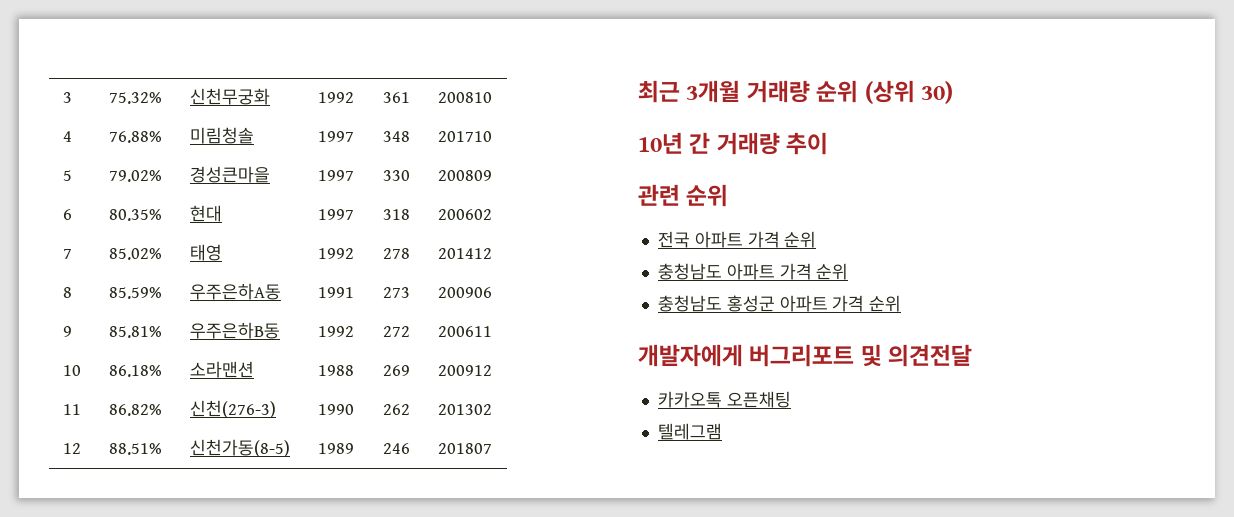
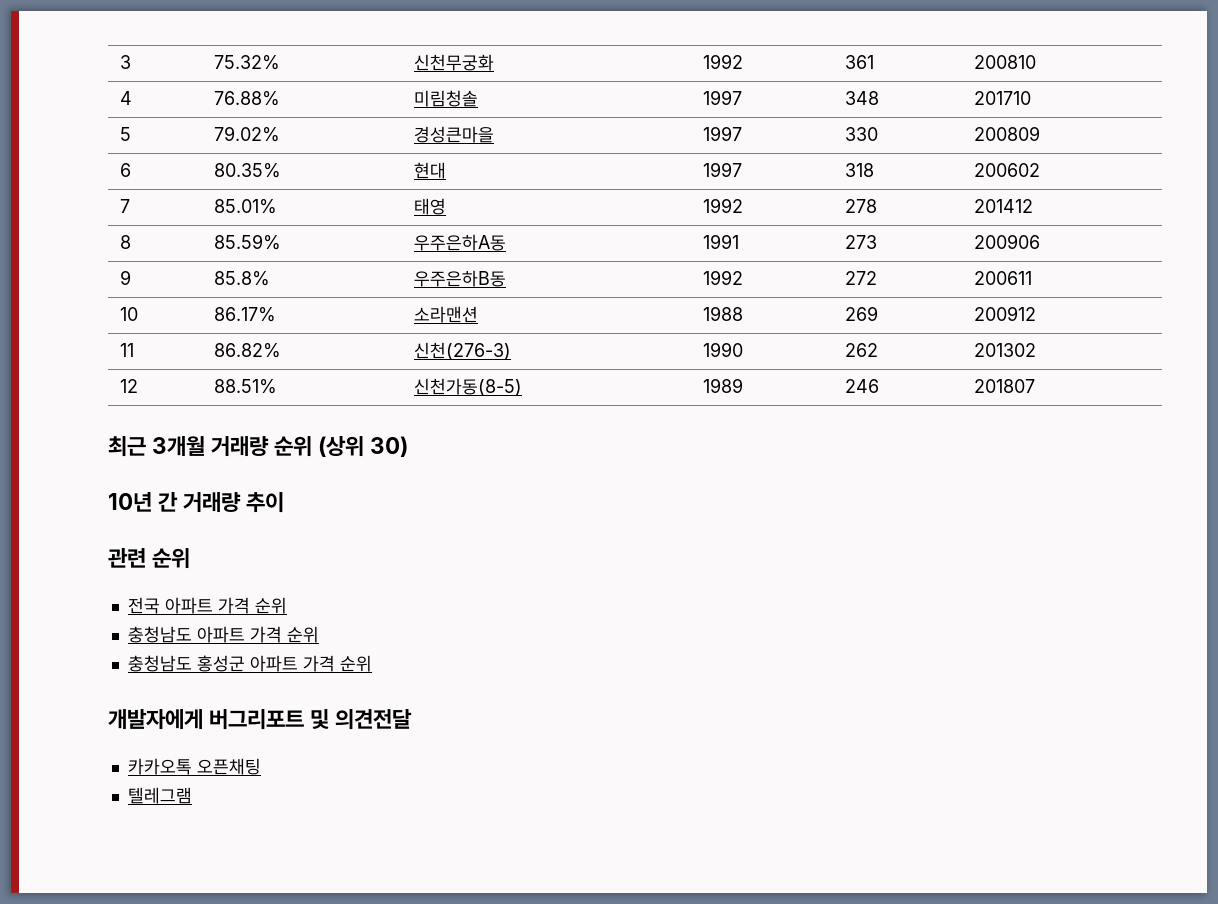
- 7 | 85.02% | 태영 | 1992 | 278 | 201412
+ 7 | 85.01% | 태영 | 1992 | 278 | 201412
- 9 | 85.81% | 우주은하B동 | 1992 | 272 | 200611
+ 9 | 85.8% | 우주은하B동 | 1992 | 272 | 200611
- 10 | 86.18% | 소라맨션 | 1988 | 269 | 200912
+ 10 | 86.17% | 소라맨션 | 1988 | 269 | 200912

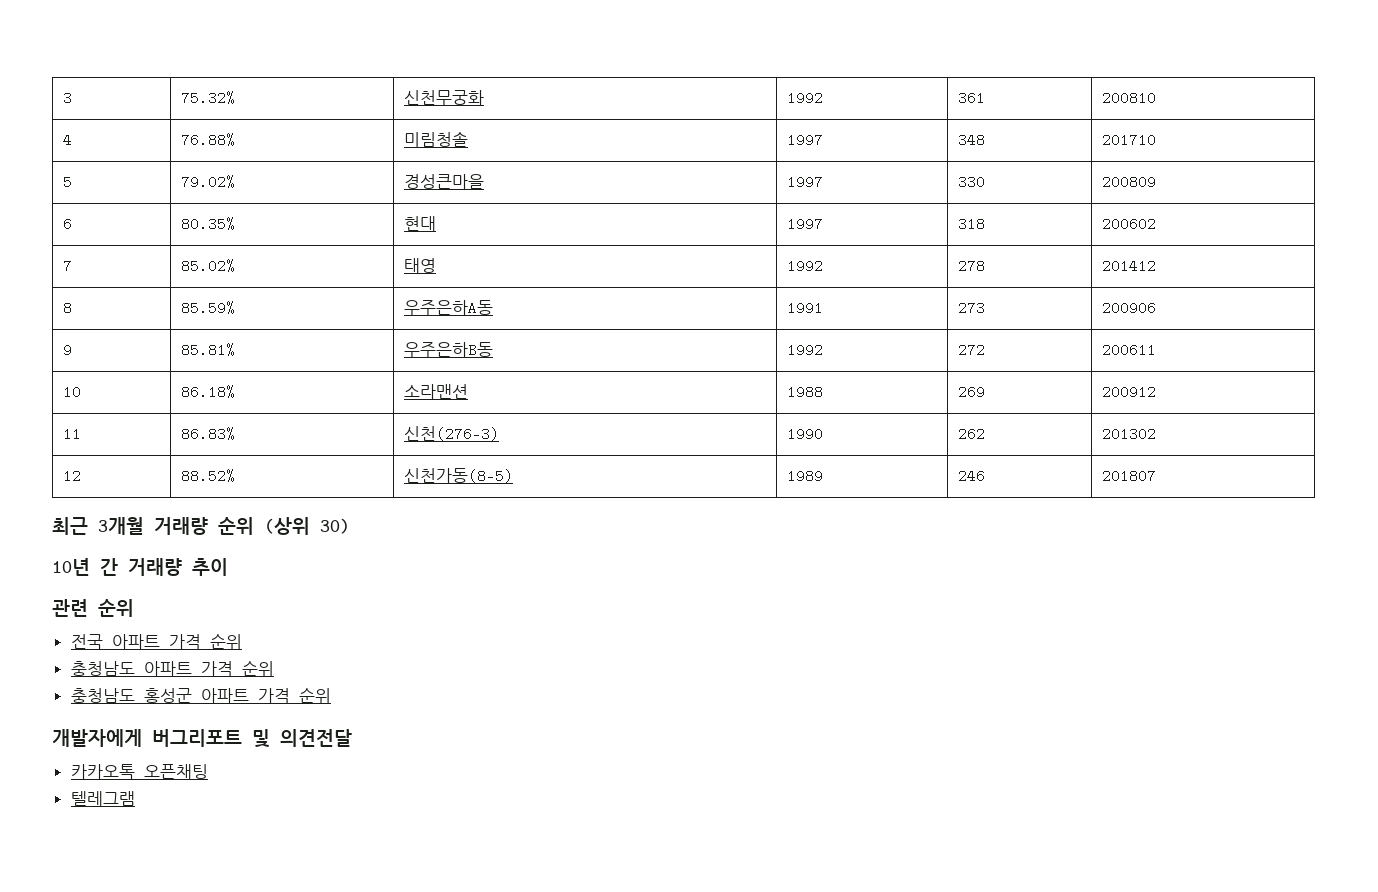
- 7 | 85.01% | 태영 | 1992 | 278 | 201412
+ 7 | 85.02% | 태영 | 1992 | 278 | 201412
- 9 | 85.8% | 우주은하B동 | 1992 | 272 | 200611
+ 9 | 85.81% | 우주은하B동 | 1992 | 272 | 200611
- 10 | 86.17% | 소라맨션 | 1988 | 269 | 200912
+ 10 | 86.18% | 소라맨션 | 1988 | 269 | 200912
- 11 | 86.82% | 신천(276-3) | 1990 | 262 | 201302
+ 11 | 86.83% | 신천(276-3) | 1990 | 262 | 201302
- 12 | 88.51% | 신천가동(8-5) | 1989 | 246 | 201807
+ 12 | 88.52% | 신천가동(8-5) | 1989 | 246 | 201807

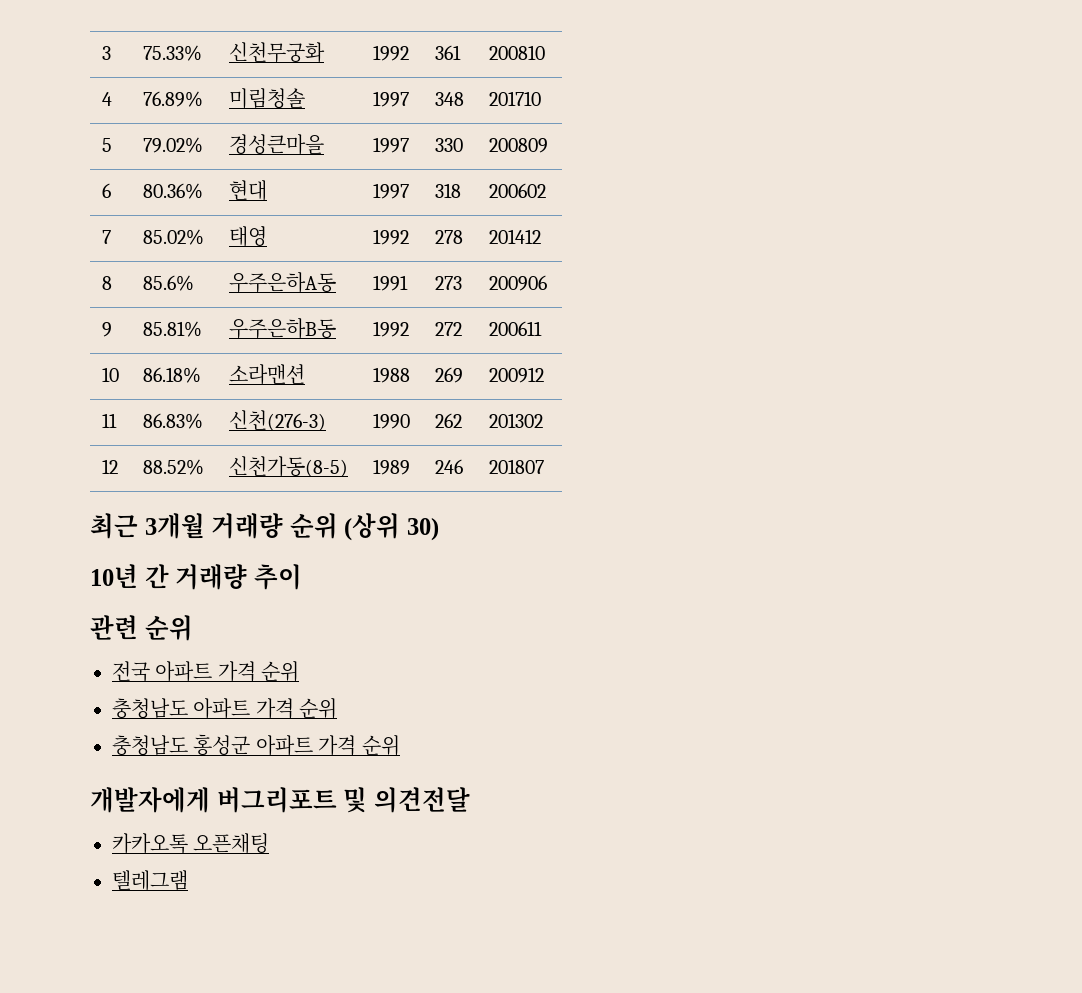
- 3 | 75.32% | 신천무궁화 | 1992 | 361 | 200810
+ 3 | 75.33% | 신천무궁화 | 1992 | 361 | 200810
- 4 | 76.88% | 미림청솔 | 1997 | 348 | 201710
+ 4 | 76.89% | 미림청솔 | 1997 | 348 | 201710
- 6 | 80.35% | 현대 | 1997 | 318 | 200602
+ 6 | 80.36% | 현대 | 1997 | 318 | 200602
- 8 | 85.59% | 우주은하A동 | 1991 | 273 | 200906
+ 8 | 85.6% | 우주은하A동 | 1991 | 273 | 200906

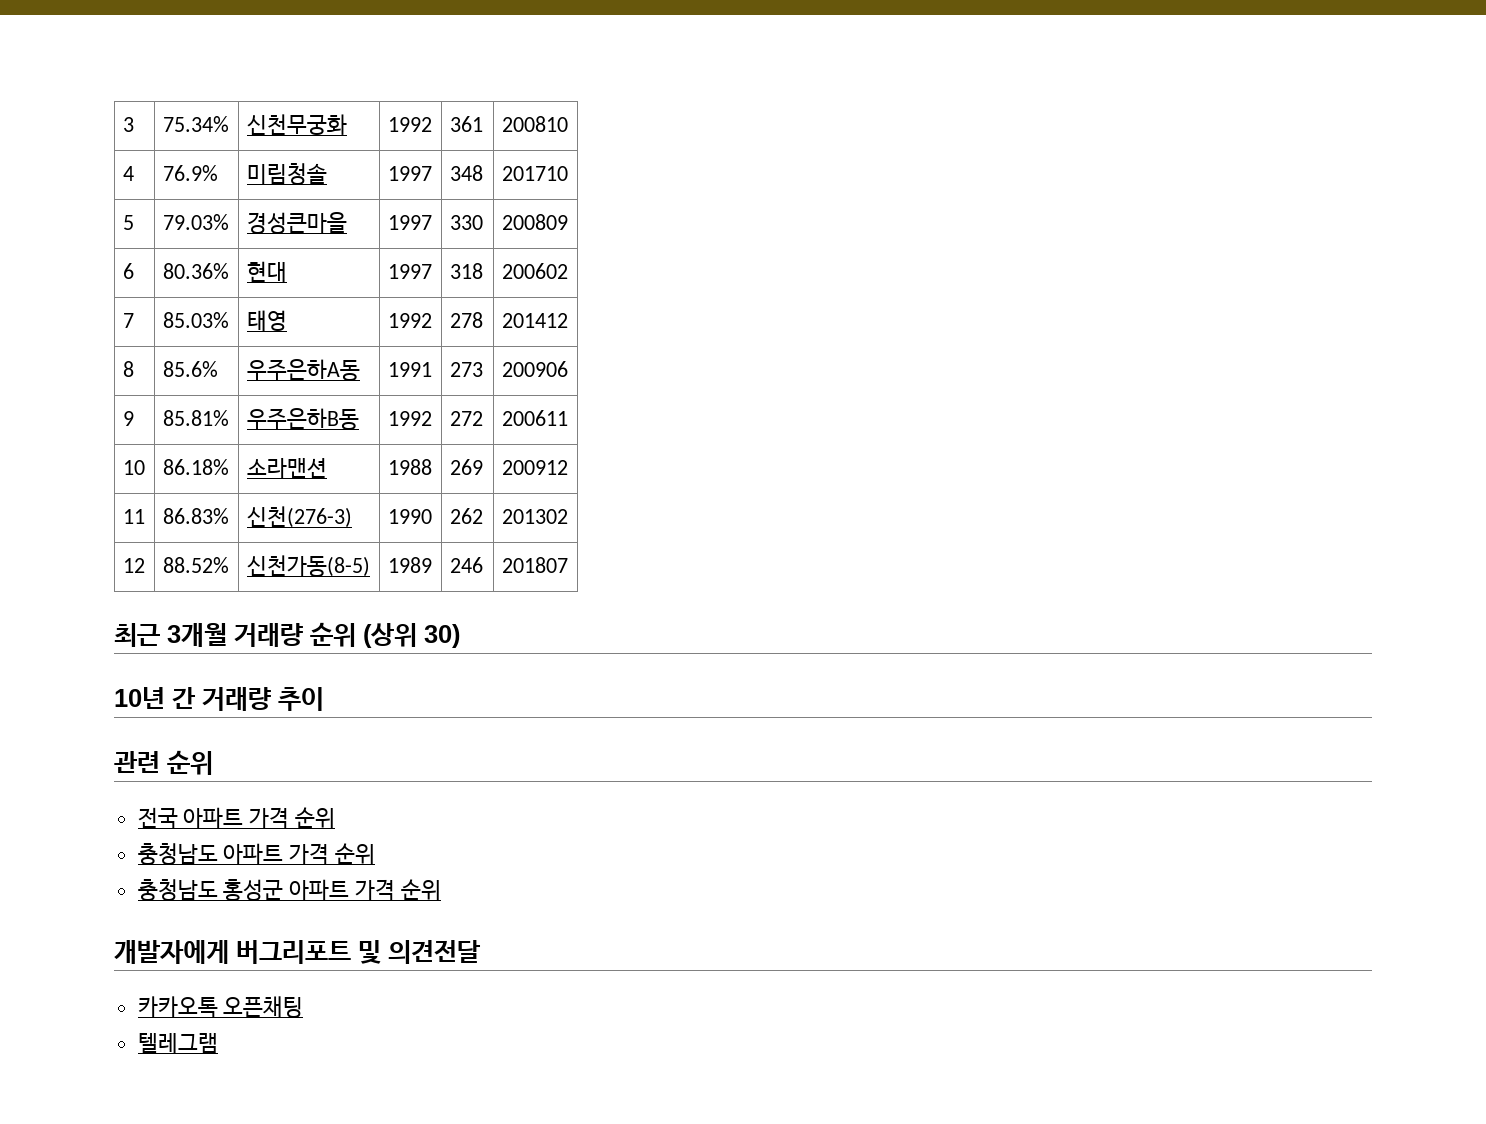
- 3 | 75.33% | 신천무궁화 | 1992 | 361 | 200810
+ 3 | 75.34% | 신천무궁화 | 1992 | 361 | 200810
- 4 | 76.89% | 미림청솔 | 1997 | 348 | 201710
+ 4 | 76.9% | 미림청솔 | 1997 | 348 | 201710
- 5 | 79.02% | 경성큰마을 | 1997 | 330 | 200809
+ 5 | 79.03% | 경성큰마을 | 1997 | 330 | 200809
- 7 | 85.02% | 태영 | 1992 | 278 | 201412
+ 7 | 85.03% | 태영 | 1992 | 278 | 201412

